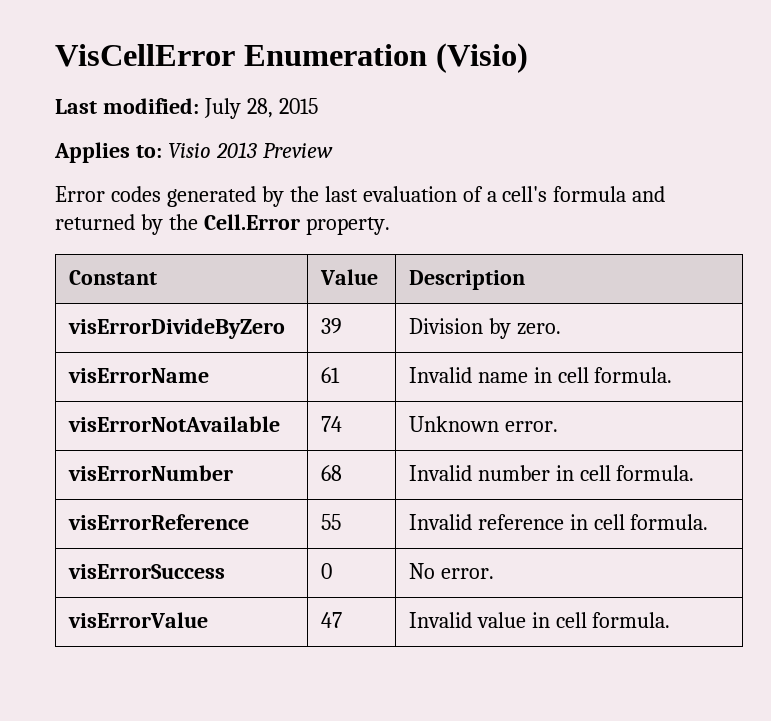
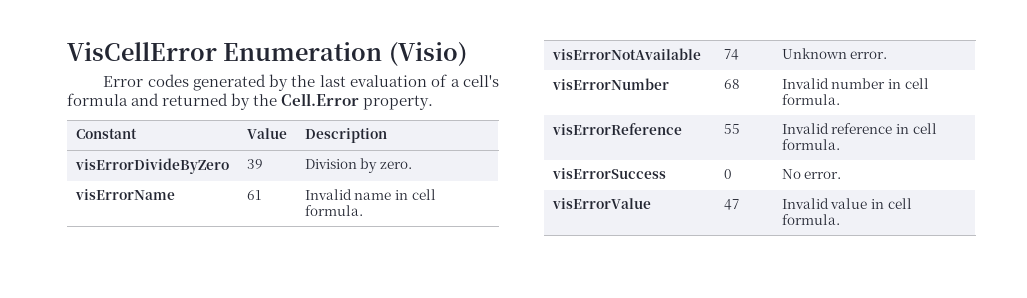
- Last modified: July 28, 2015
- Applies to: Visio 2013 Preview

